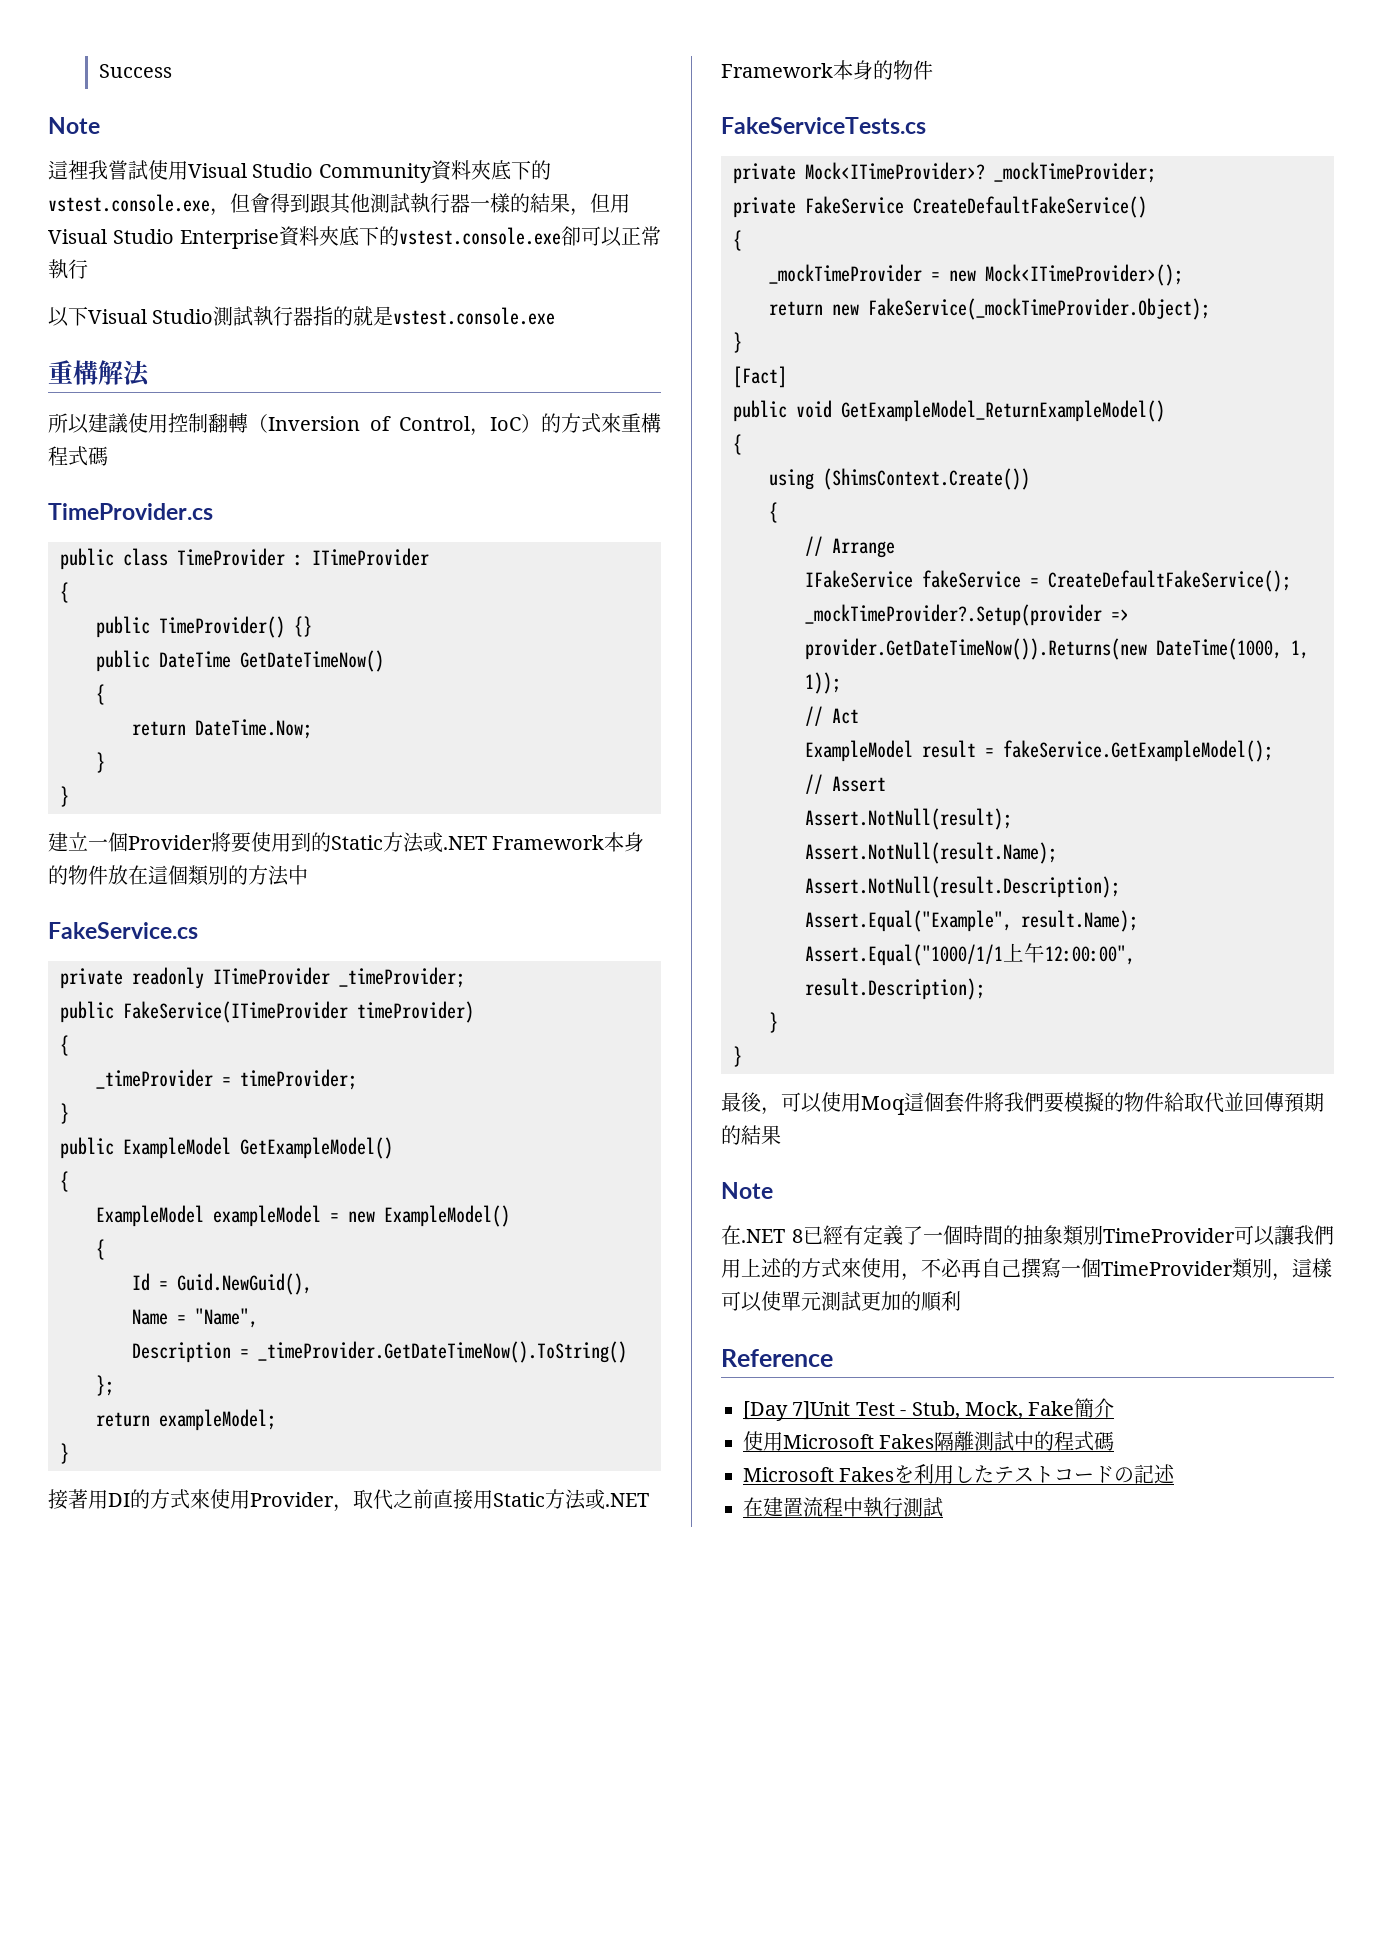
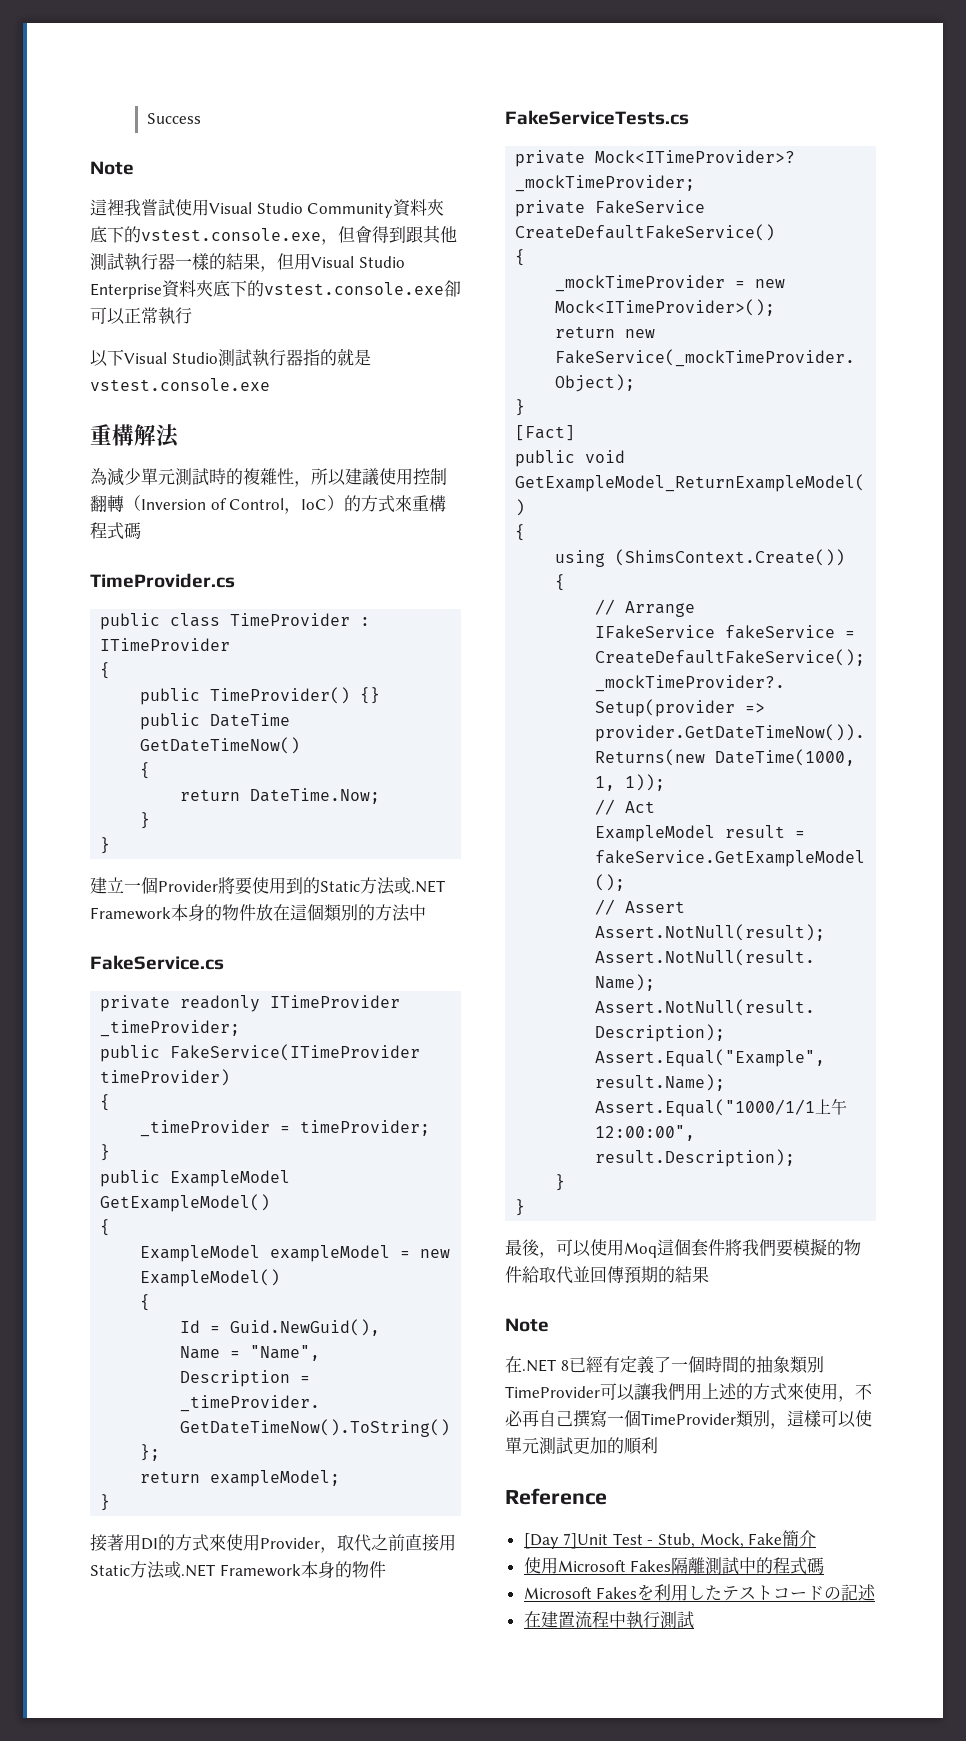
- 所以建議使用控制翻轉（Inversion of Control，IoC）的方式來重構程式碼
+ 為減少單元測試時的複雜性，所以建議使用控制翻轉（Inversion of Control，IoC）的方式來重構程式碼

